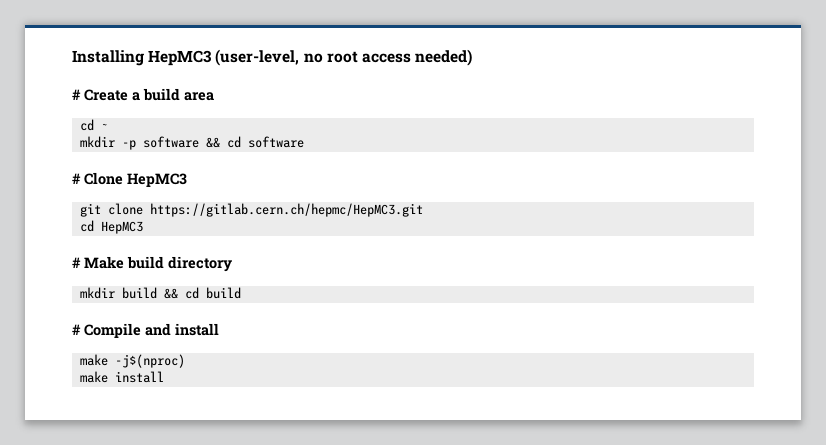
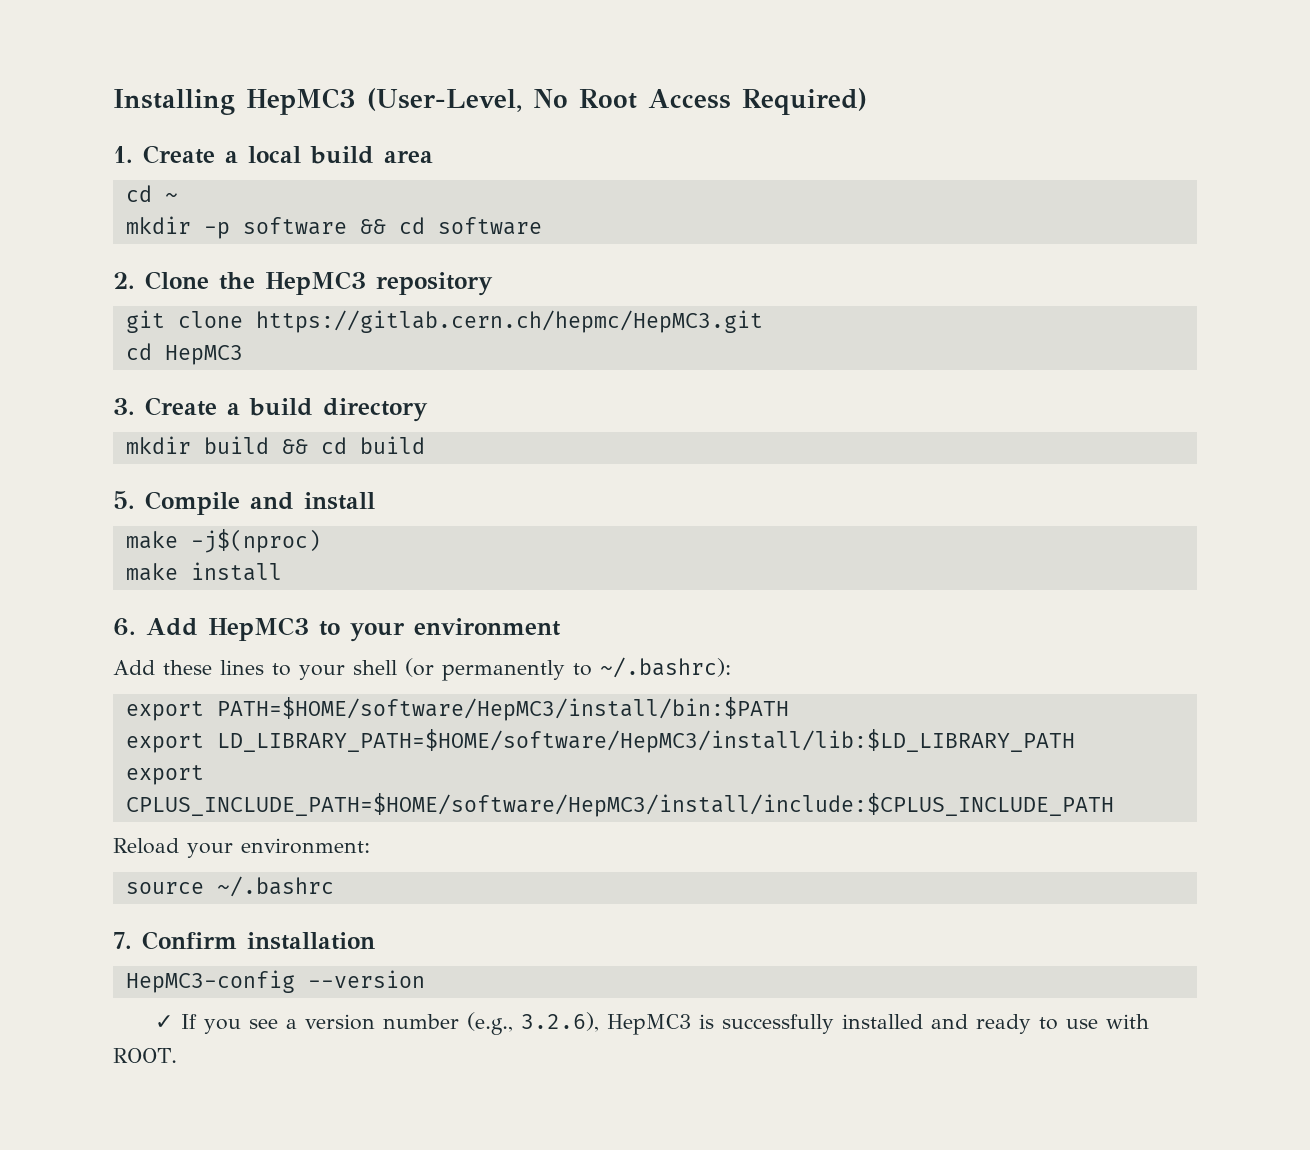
- Installing HepMC3 (user-level, no root access needed)
- # Create a build area
+ Installing HepMC3 (User-Level, No Root Access Required)
+ 1. Create a local build area
- # Clone HepMC3
+ 2. Clone the HepMC3 repository
- # Make build directory
+ 3. Create a build directory
- # Compile and install
+ 5. Compile and install
+ 6. Add HepMC3 to your environment
+ Add these lines to your shell (or permanently to ~/.bashrc):
+ export PATH=$HOME/software/HepMC3/install/bin:$PATH
+ export LD_LIBRARY_PATH=$HOME/software/HepMC3/install/lib:$LD_LIBRARY_PATH
+ export CPLUS_INCLUDE_PATH=$HOME/software/HepMC3/install/include:$CPLUS_INCLUDE_PATH
+ Reload your environment:
+ source ~/.bashrc
+ 7. Confirm installation
+ HepMC3-config --version
+ ✓ If you see a version number (e.g., 3.2.6), HepMC3 is successfully installed and ready to use with ROOT.

